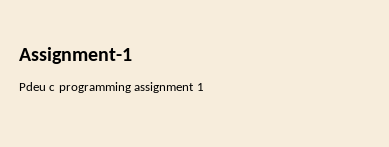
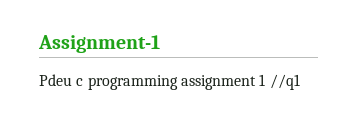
- Pdeu c programming assignment 1
+ Pdeu c programming assignment 1 //q1

